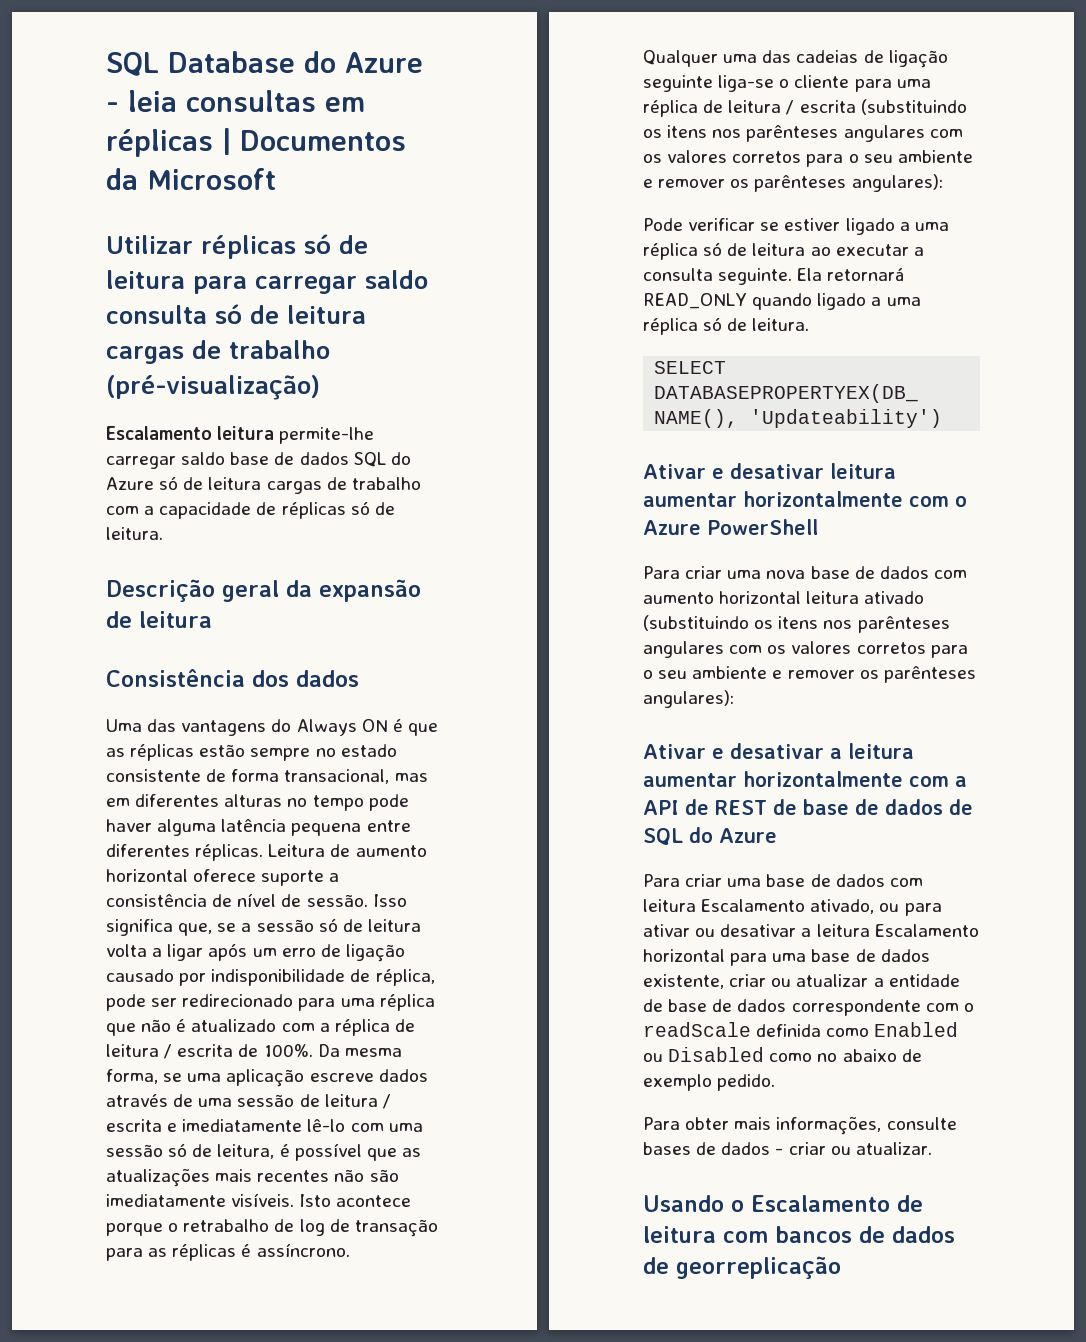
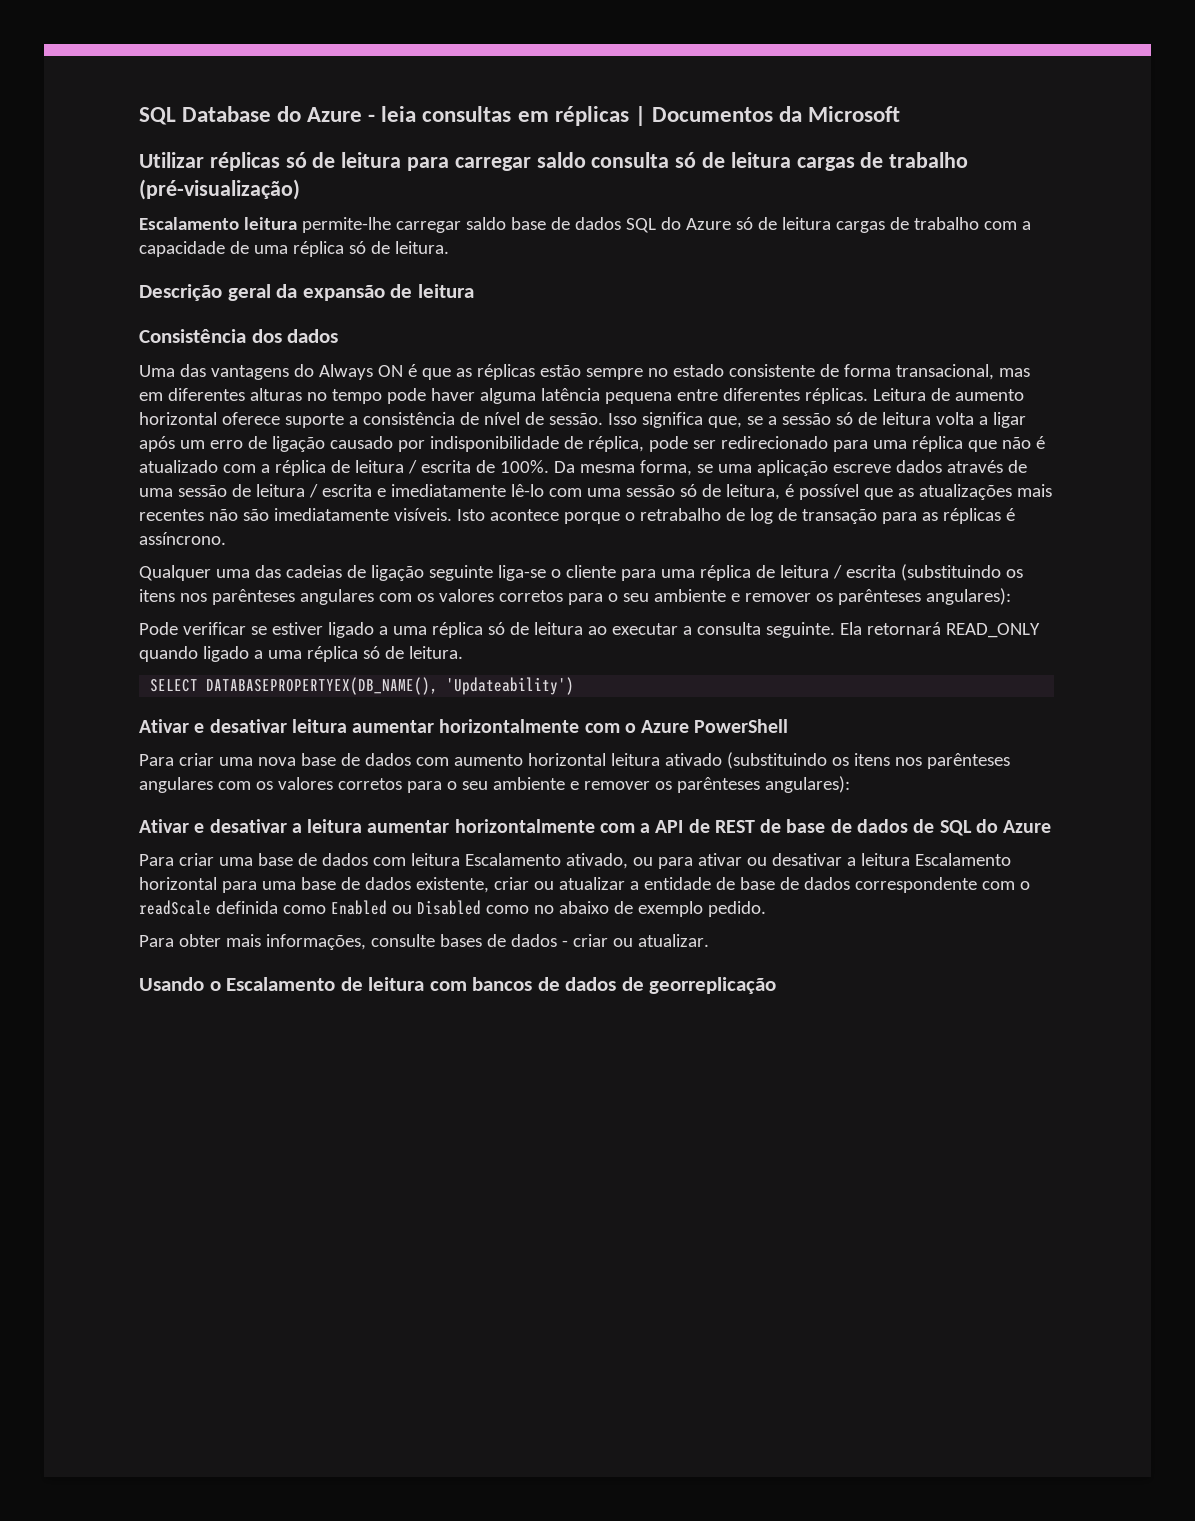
- Escalamento leitura permite-lhe carregar saldo base de dados SQL do Azure só de leitura cargas de trabalho com a capacidade de réplicas só de leitura.
+ Escalamento leitura permite-lhe carregar saldo base de dados SQL do Azure só de leitura cargas de trabalho com a capacidade de uma réplica só de leitura.

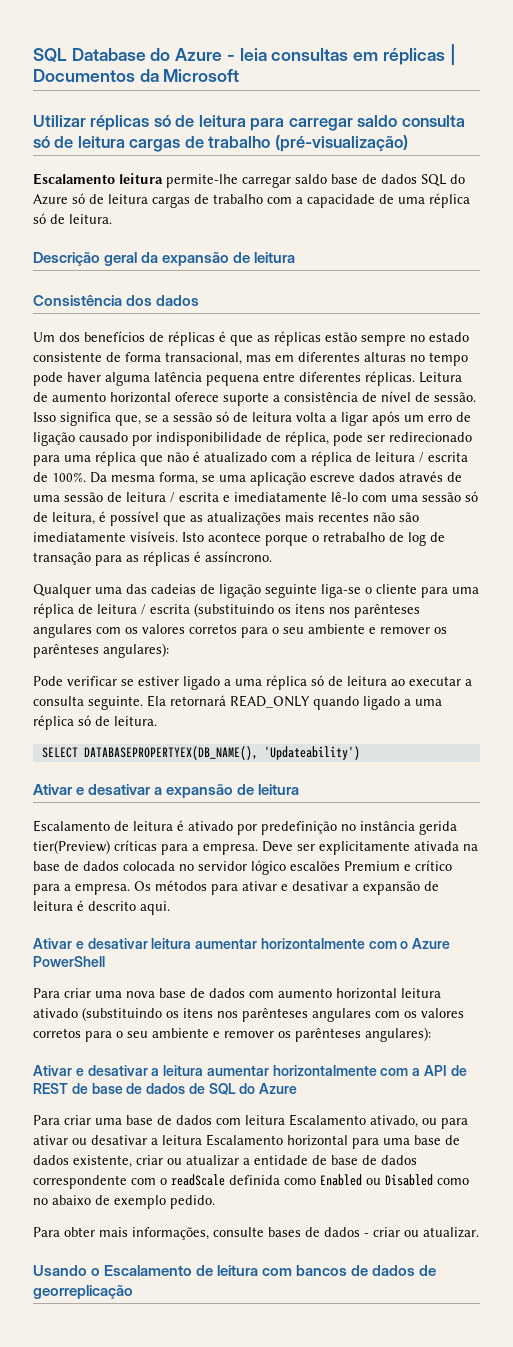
- Uma das vantagens do Always ON é que as réplicas estão sempre no estado consistente de forma transacional, mas em diferentes alturas no tempo pode haver alguma latência pequena entre diferentes réplicas.
+ Um dos benefícios de réplicas é que as réplicas estão sempre no estado consistente de forma transacional, mas em diferentes alturas no tempo pode haver alguma latência pequena entre diferentes réplicas.
+ Ativar e desativar a expansão de leitura
+ Escalamento de leitura é ativado por predefinição no instância gerida tier(Preview) críticas para a empresa. Deve ser explicitamente ativada na base de dados colocada no servidor lógico escalões Premium e crítico para a empresa. Os métodos para ativar e desativar a expansão de leitura é descrito aqui.

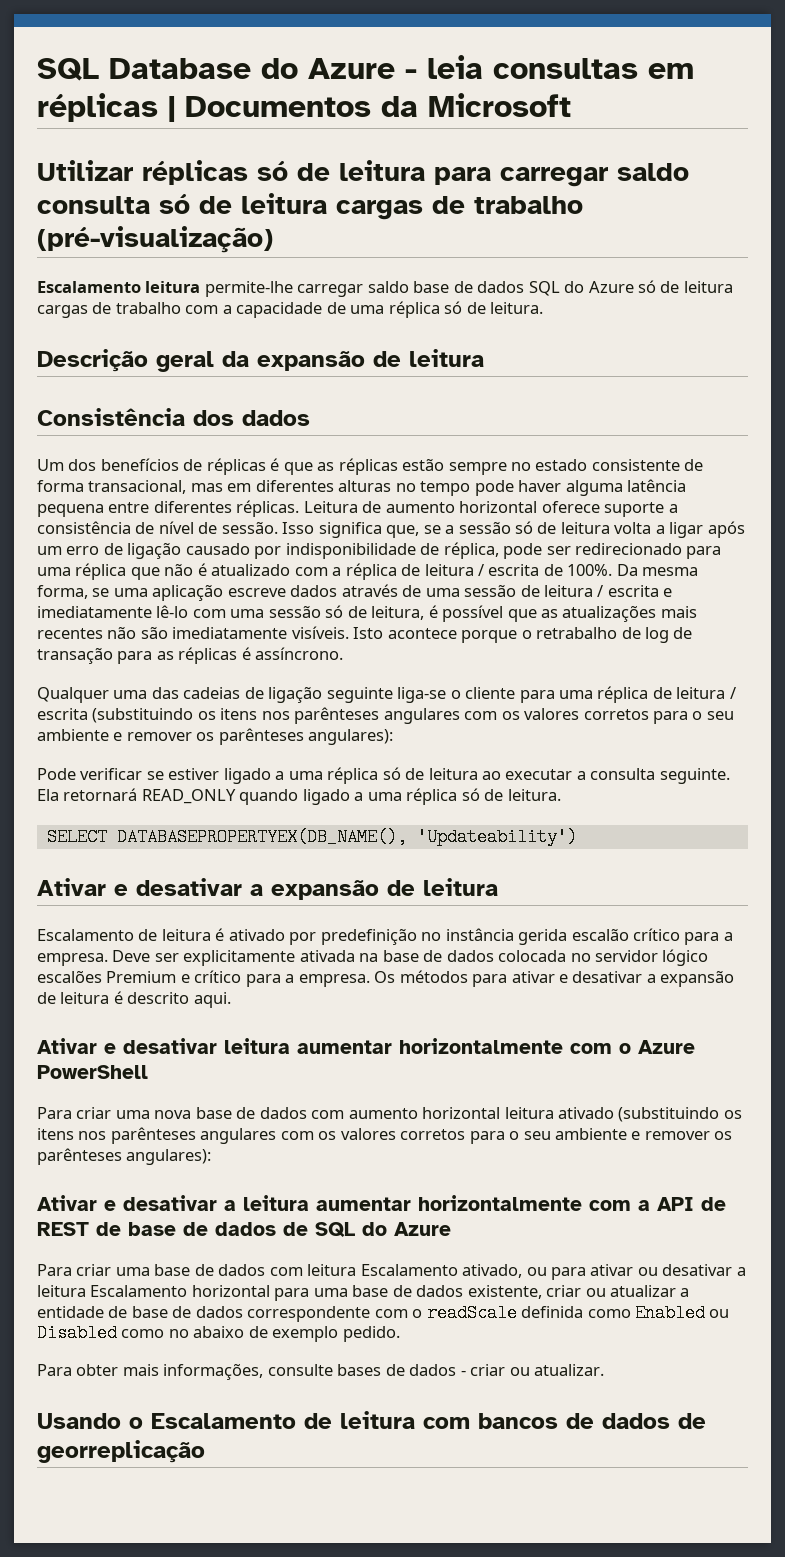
- Escalamento de leitura é ativado por predefinição no instância gerida tier(Preview) críticas para a empresa.
+ Escalamento de leitura é ativado por predefinição no instância gerida escalão crítico para a empresa.

